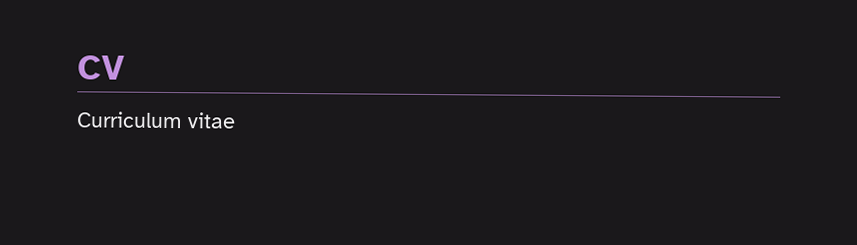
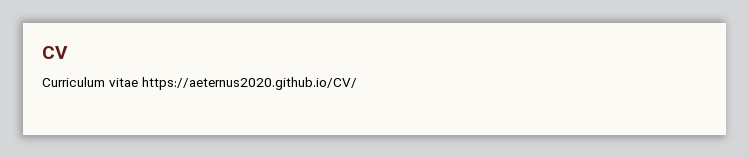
- Curriculum vitae
+ Curriculum vitae https://aeternus2020.github.io/CV/

